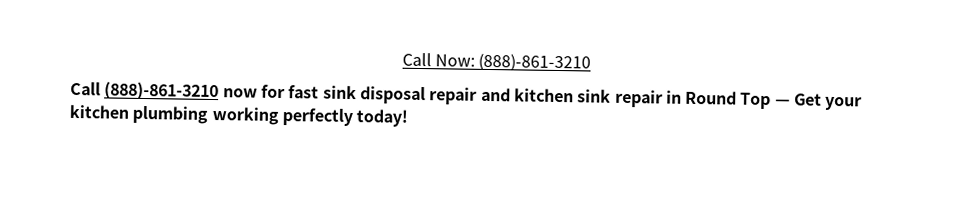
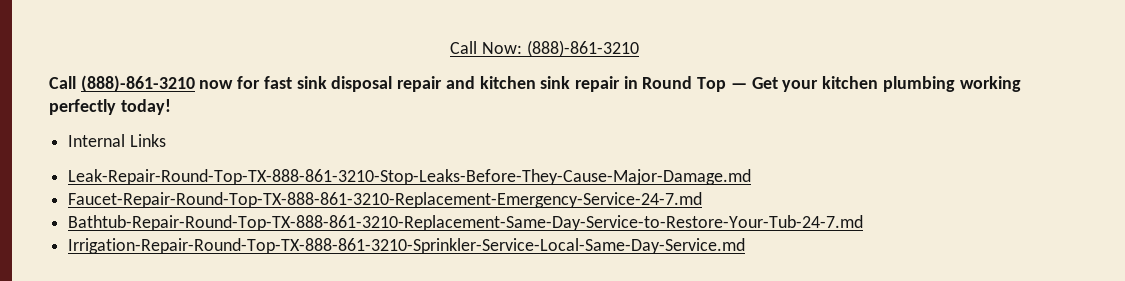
+ Internal Links
+ Leak-Repair-Round-Top-TX-888-861-3210-Stop-Leaks-Before-They-Cause-Major-Damage.md
+ Faucet-Repair-Round-Top-TX-888-861-3210-Replacement-Emergency-Service-24-7.md
+ Bathtub-Repair-Round-Top-TX-888-861-3210-Replacement-Same-Day-Service-to-Restore-Your-Tub-24-7.md
+ Irrigation-Repair-Round-Top-TX-888-861-3210-Sprinkler-Service-Local-Same-Day-Service.md

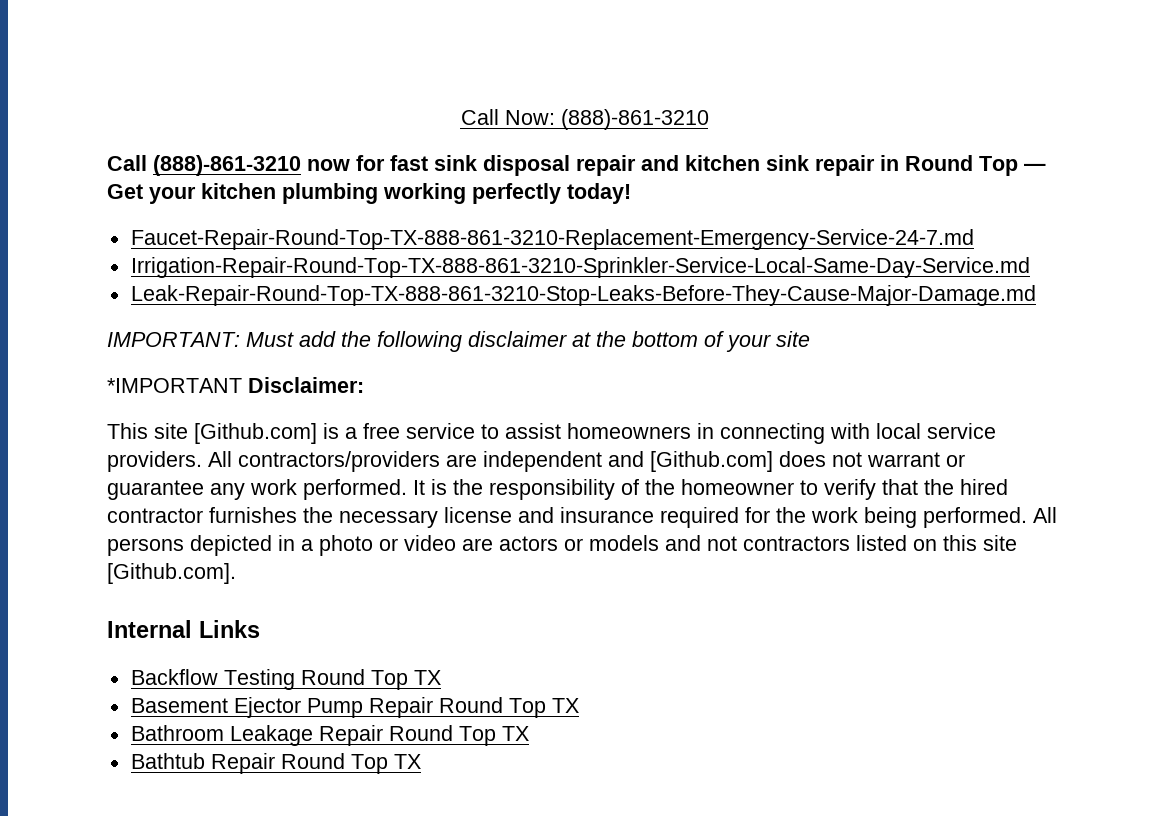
+ Faucet-Repair-Round-Top-TX-888-861-3210-Replacement-Emergency-Service-24-7.md
+ Irrigation-Repair-Round-Top-TX-888-861-3210-Sprinkler-Service-Local-Same-Day-Service.md
+ Leak-Repair-Round-Top-TX-888-861-3210-Stop-Leaks-Before-They-Cause-Major-Damage.md
+ IMPORTANT: Must add the following disclaimer at the bottom of your site
+ *IMPORTANT Disclaimer:
+ This site [Github.com] is a free service to assist homeowners in connecting with local service providers. All contractors/providers are independent and [Github.com] does not warrant or guarantee any work performed. It is the responsibility of the homeowner to verify that the hired contractor furnishes the necessary license and insurance required for the work being performed. All persons depicted in a photo or video are actors or models and not contractors listed on this site [Github.com].
  Internal Links
- Leak-Repair-Round-Top-TX-888-861-3210-Stop-Leaks-Before-They-Cause-Major-Damage.md
- Faucet-Repair-Round-Top-TX-888-861-3210-Replacement-Emergency-Service-24-7.md
- Bathtub-Repair-Round-Top-TX-888-861-3210-Replacement-Same-Day-Service-to-Restore-Your-Tub-24-7.md
- Irrigation-Repair-Round-Top-TX-888-861-3210-Sprinkler-Service-Local-Same-Day-Service.md
+ Backflow Testing Round Top TX
+ Basement Ejector Pump Repair Round Top TX
+ Bathroom Leakage Repair Round Top TX
+ Bathtub Repair Round Top TX

